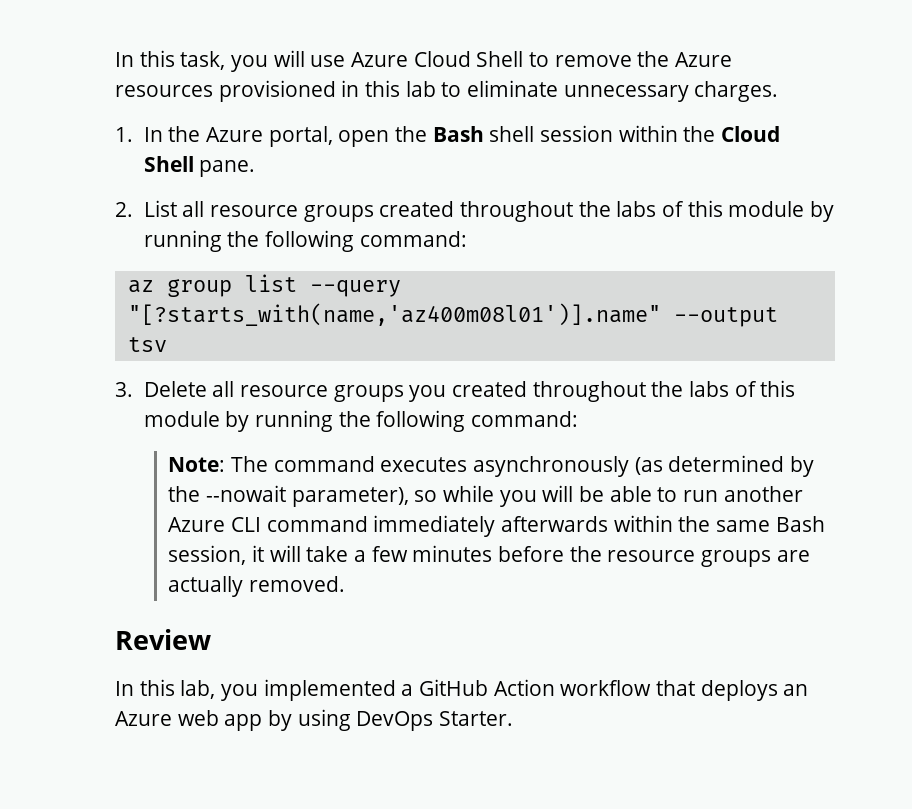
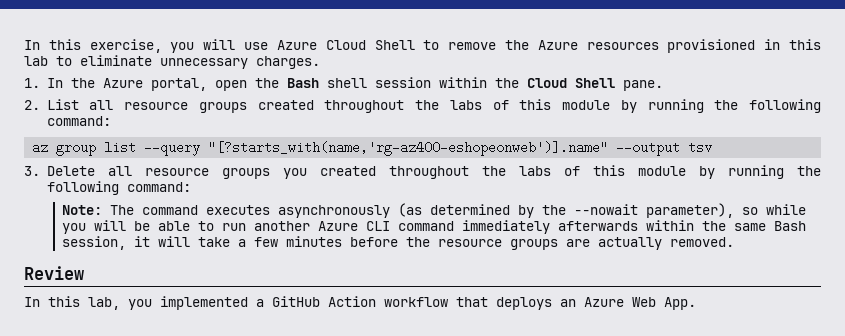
- In this task, you will use Azure Cloud Shell to remove the Azure resources provisioned in this lab to eliminate unnecessary charges.
+ In this exercise, you will use Azure Cloud Shell to remove the Azure resources provisioned in this lab to eliminate unnecessary charges.
- az group list --query "[?starts_with(name,'az400m08l01')].name" --output tsv
+ az group list --query "[?starts_with(name,'rg-az400-eshopeonweb')].name" --output tsv
- In this lab, you implemented a GitHub Action workflow that deploys an Azure web app by using DevOps Starter.
+ In this lab, you implemented a GitHub Action workflow that deploys an Azure Web App.

